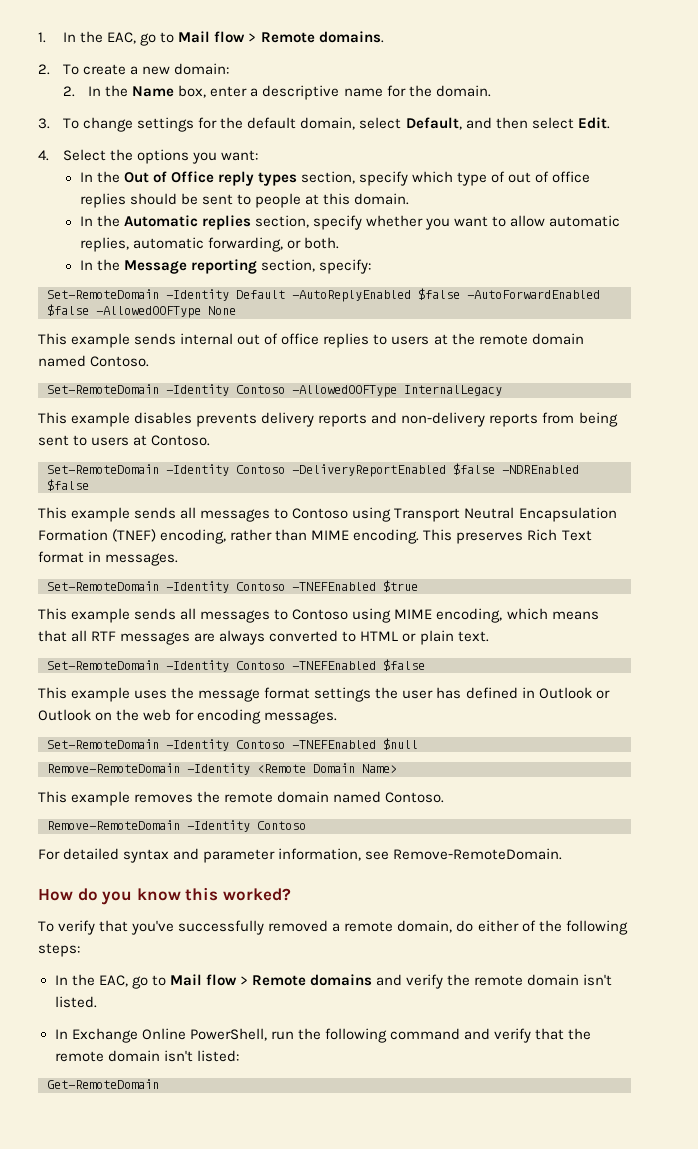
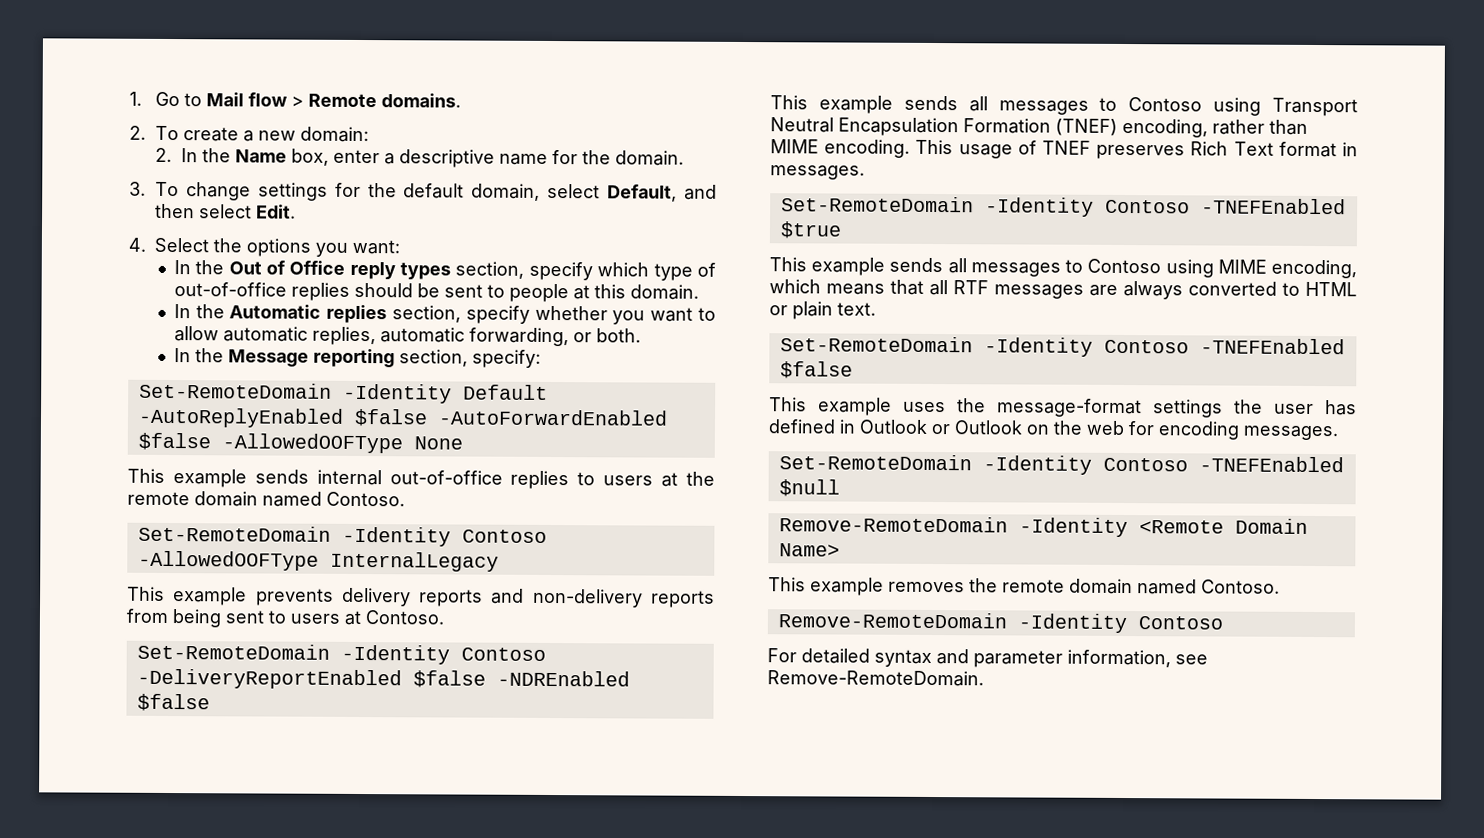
- 1. In the EAC, go to Mail flow > Remote domains.
+ 1. Go to Mail flow > Remote domains.
- In the Out of Office reply types section, specify which type of out of office replies should be sent to people at this domain.
+ In the Out of Office reply types section, specify which type of out-of-office replies should be sent to people at this domain.
- This example sends internal out of office replies to users at the remote domain named Contoso.
+ This example sends internal out-of-office replies to users at the remote domain named Contoso.
- This example disables prevents delivery reports and non-delivery reports from being sent to users at Contoso.
+ This example prevents delivery reports and non-delivery reports from being sent to users at Contoso.
- This preserves Rich Text format in messages.
+ This usage of TNEF preserves Rich Text format in messages.
- This example uses the message format settings the user has defined in Outlook or Outlook on the web for encoding messages.
+ This example uses the message-format settings the user has defined in Outlook or Outlook on the web for encoding messages.
- How do you know this worked?
- To verify that you've successfully removed a remote domain, do either of the following steps:
- In the EAC, go to Mail flow > Remote domains and verify the remote domain isn't listed.
- In Exchange Online PowerShell, run the following command and verify that the remote domain isn't listed:
- Get-RemoteDomain

